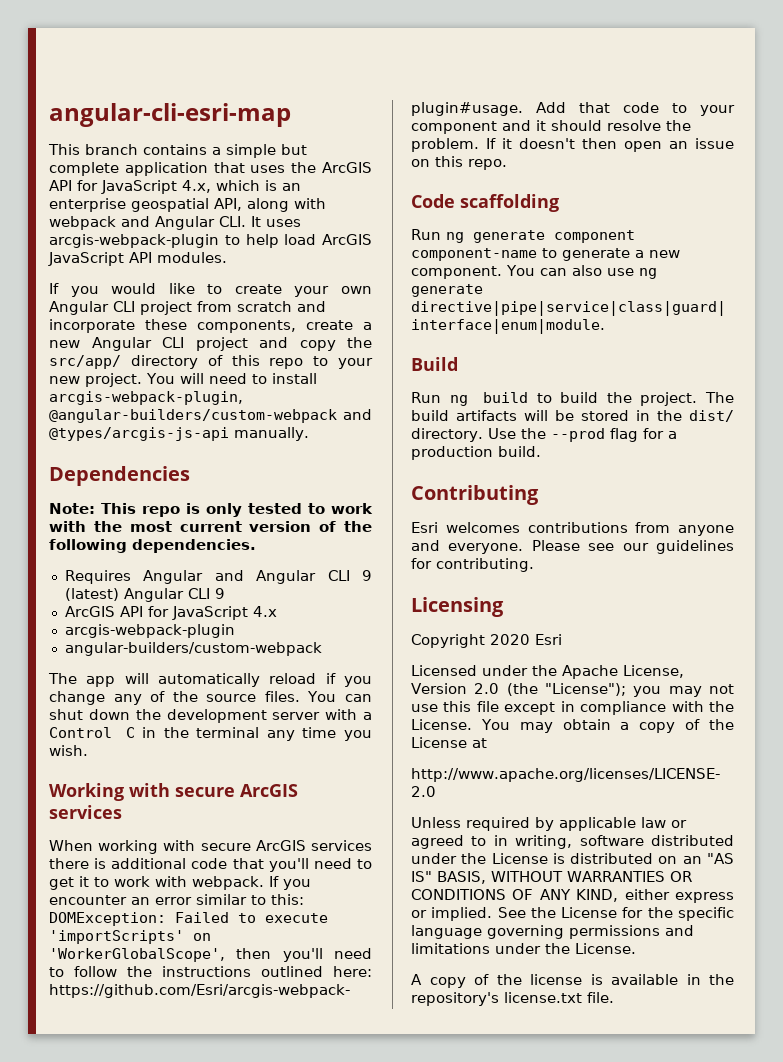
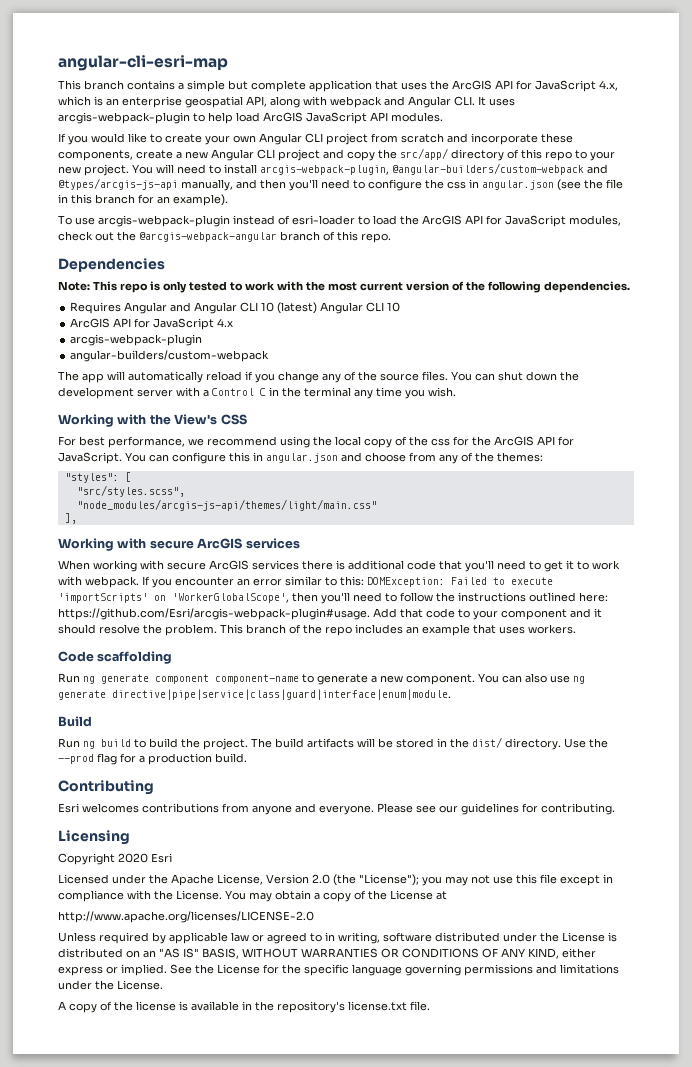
- You will need to install arcgis-webpack-plugin, @angular-builders/custom-webpack and @types/arcgis-js-api manually.
+ You will need to install arcgis-webpack-plugin, @angular-builders/custom-webpack and @types/arcgis-js-api manually, and then you'll need to configure the css in angular.json (see the file in this branch for an example).
+ To use arcgis-webpack-plugin instead of esri-loader to load the ArcGIS API for JavaScript modules, check out the @arcgis-webpack-angular branch of this repo.
- Requires Angular and Angular CLI 9 (latest) Angular CLI 9
+ Requires Angular and Angular CLI 10 (latest) Angular CLI 10
+ Working with the View's CSS
+ For best performance, we recommend using the local copy of the css for the ArcGIS API for JavaScript. You can configure this in angular.json and choose from any of the themes:
+ "styles": [
+ "src/styles.scss",
+ "node_modules/arcgis-js-api/themes/light/main.css"
+ ],
- If it doesn't then open an issue on this repo.
+ This branch of the repo includes an example that uses workers.

